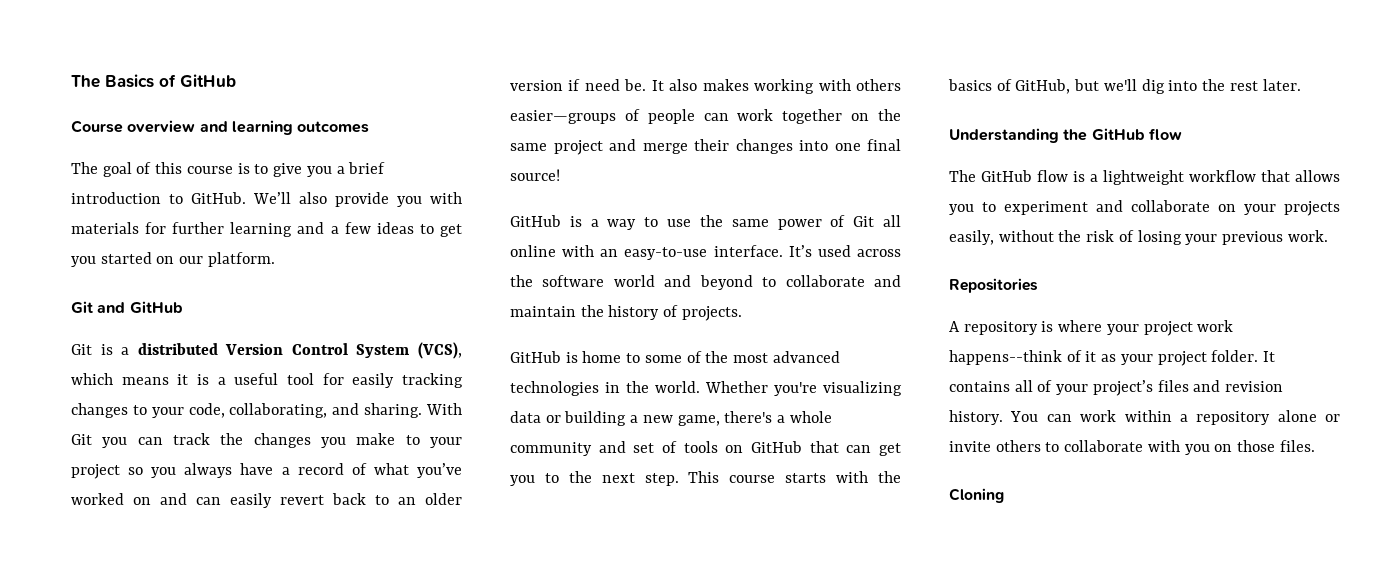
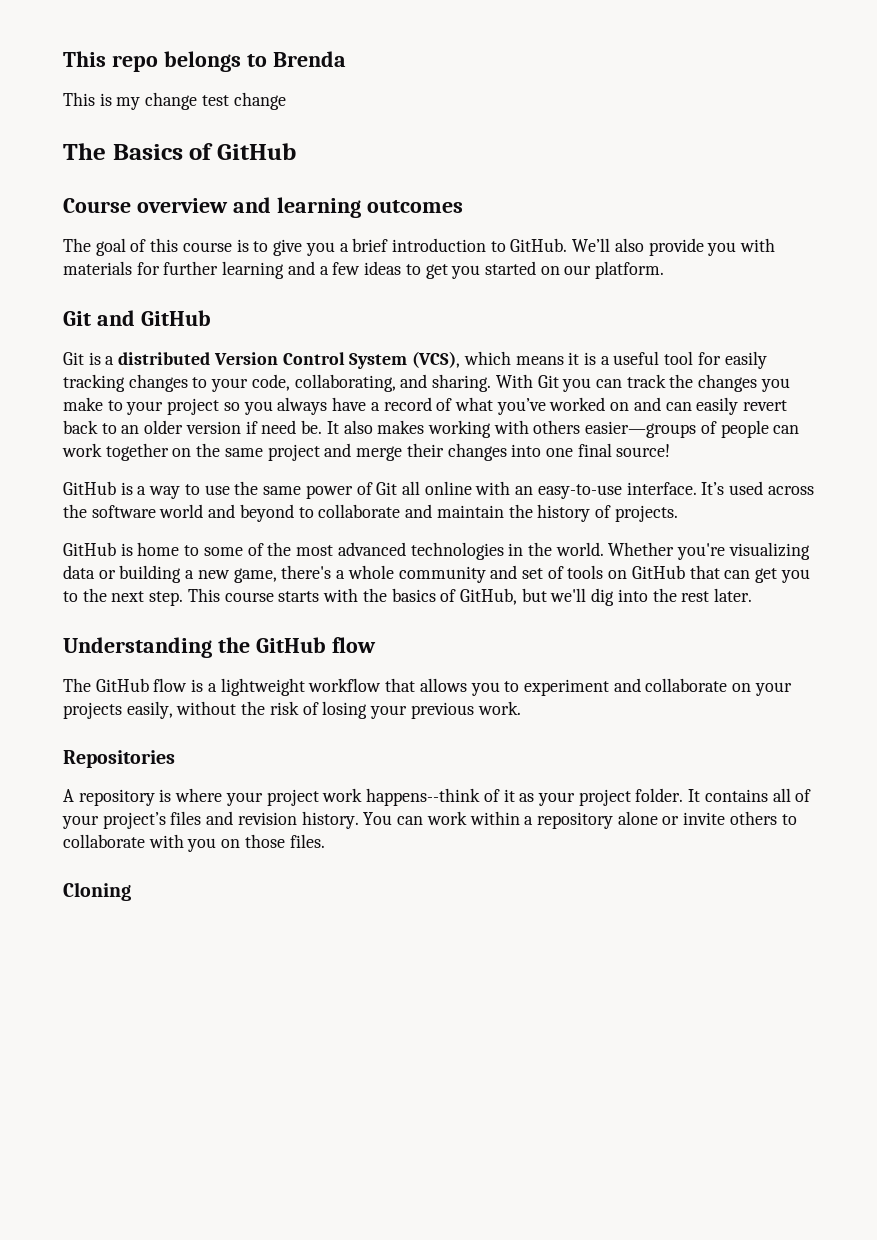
+ This repo belongs to Brenda
+ This is my change test change

